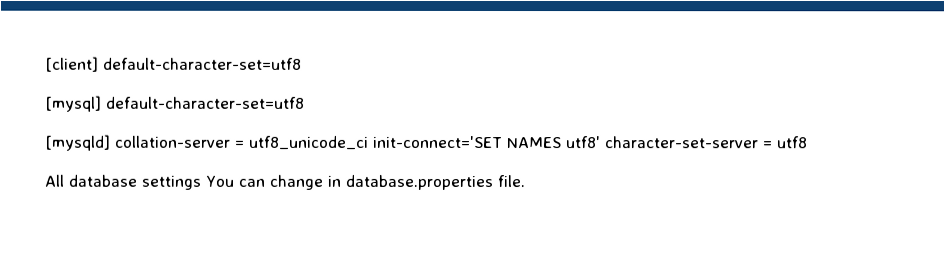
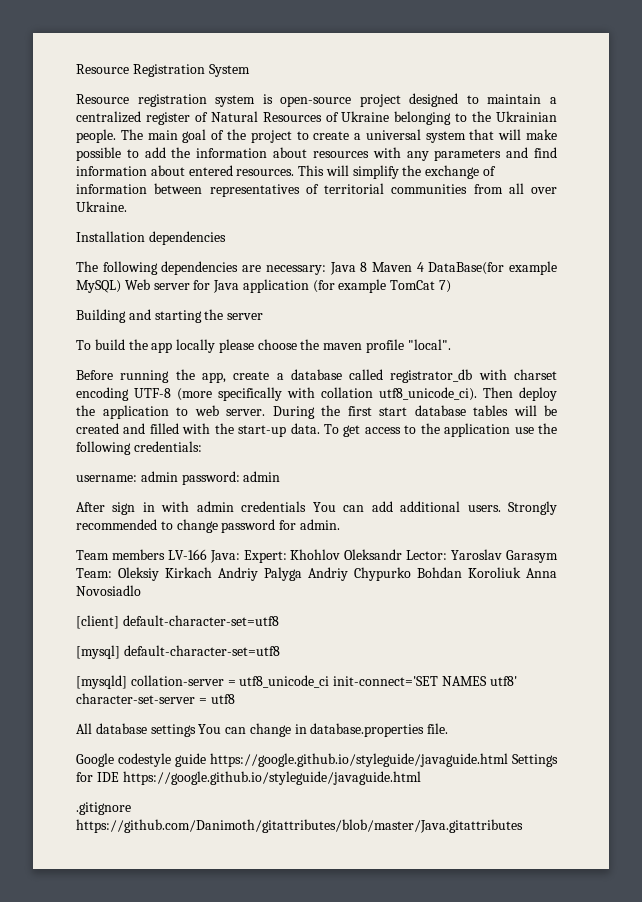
+ Resource Registration System
+ Resource registration system is open-source project designed to maintain a centralized register of Natural Resources of Ukraine belonging to the Ukrainian people. The main goal of the project to create a universal system that will make possible to add the information about resources with any parameters and find information about entered resources. This will simplify the exchange of information between representatives of territorial communities from all over Ukraine.
+ Installation dependencies
+ The following dependencies are necessary: Java 8 Maven 4 DataBase(for example MySQL) Web server for Java application (for example TomCat 7)
+ Building and starting the server
+ To build the app locally please choose the maven profile "local".
+ Before running the app, create a database called registrator_db with charset encoding UTF-8 (more specifically with collation utf8_unicode_ci). Then deploy the application to web server. During the first start database tables will be created and filled with the start-up data. To get access to the application use the following credentials:
+ username: admin password: admin
+ After sign in with admin credentials You can add additional users. Strongly recommended to change password for admin.
+ Team members LV-166 Java: Expert: Khohlov Oleksandr Lector: Yaroslav Garasym Team: Oleksiy Kirkach Andriy Palyga Andriy Chypurko Bohdan Koroliuk Anna Novosiadlo
+ Google codestyle guide https://google.github.io/styleguide/javaguide.html Settings for IDE https://google.github.io/styleguide/javaguide.html
+ .gitignore https://github.com/Danimoth/gitattributes/blob/master/Java.gitattributes

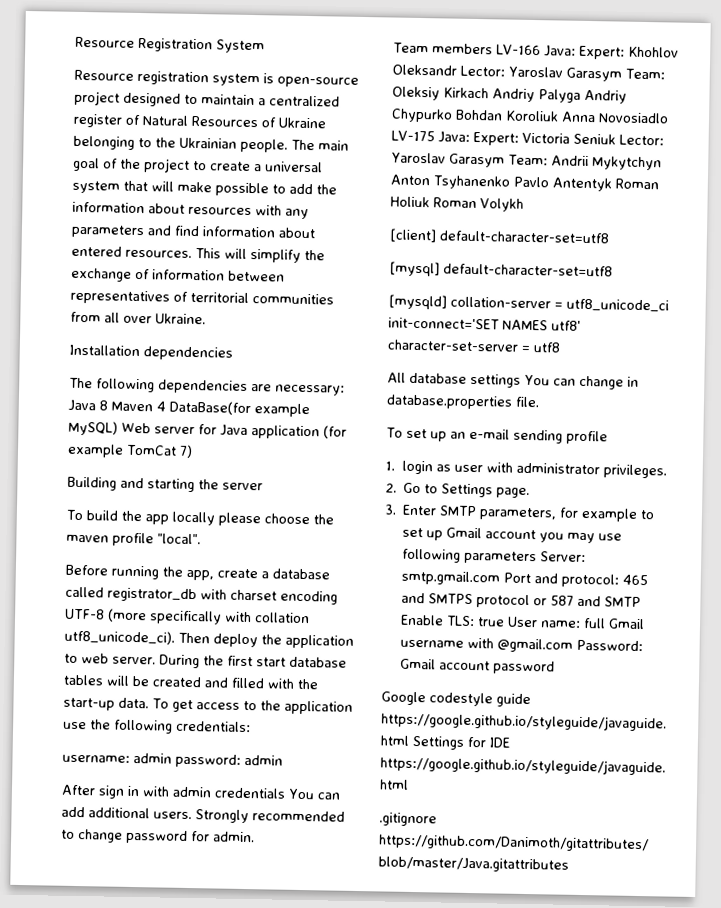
- Team members LV-166 Java: Expert: Khohlov Oleksandr Lector: Yaroslav Garasym Team: Oleksiy Kirkach Andriy Palyga Andriy Chypurko Bohdan Koroliuk Anna Novosiadlo
+ Team members LV-166 Java: Expert: Khohlov Oleksandr Lector: Yaroslav Garasym Team: Oleksiy Kirkach Andriy Palyga Andriy Chypurko Bohdan Koroliuk Anna Novosiadlo LV-175 Java: Expert: Victoria Seniuk Lector: Yaroslav Garasym Team: Andrii Mykytchyn Anton Tsyhanenko Pavlo Antentyk Roman Holiuk Roman Volykh
+ To set up an e-mail sending profile
+ 1. login as user with administrator privileges.
+ 2. Go to Settings page.
+ 3. Enter SMTP parameters, for example to set up Gmail account you may use following parameters Server: smtp.gmail.com Port and protocol: 465 and SMTPS protocol or 587 and SMTP Enable TLS: true User name: full Gmail username with @gmail.com Password: Gmail account password

